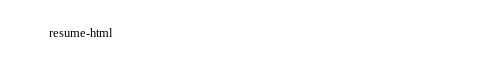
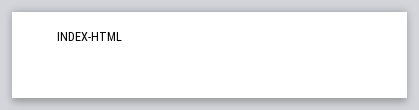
- resume-html
+ INDEX-HTML

